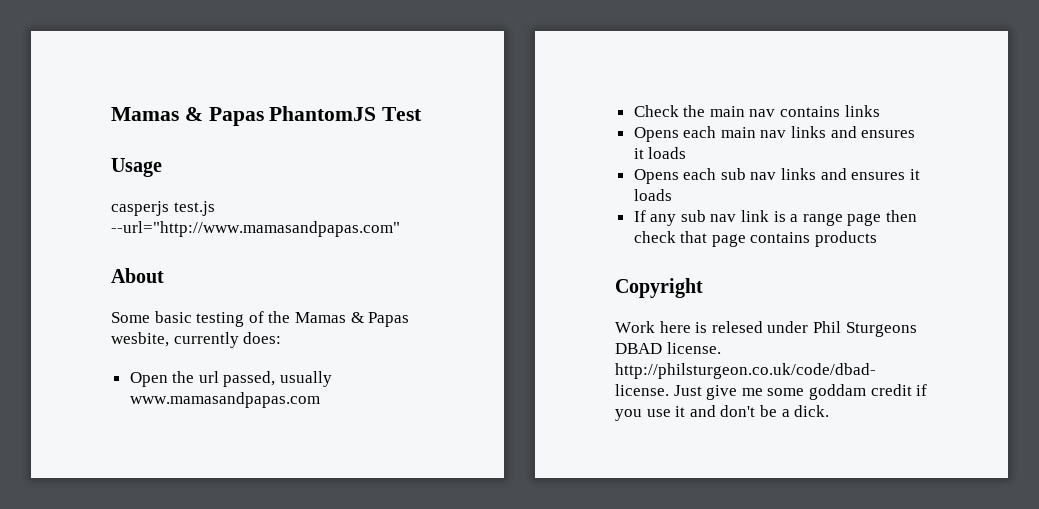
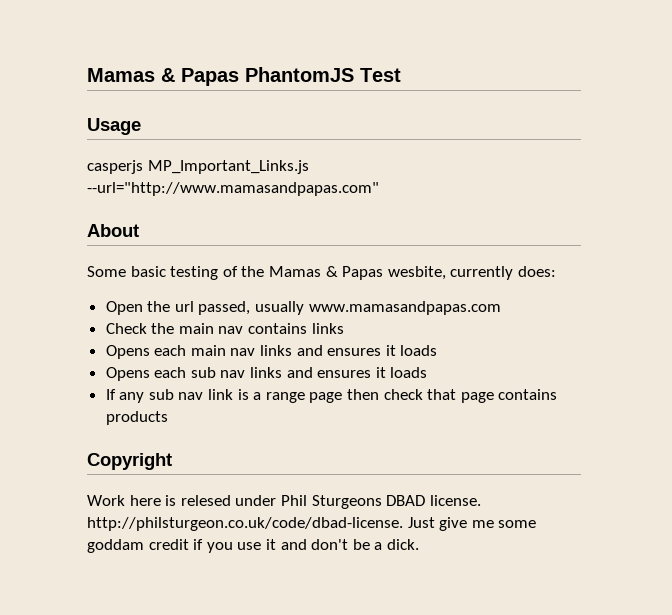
- casperjs test.js --url="http://www.mamasandpapas.com"
+ casperjs MP_Important_Links.js --url="http://www.mamasandpapas.com"

